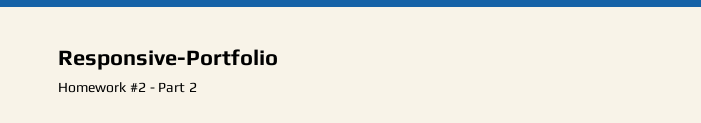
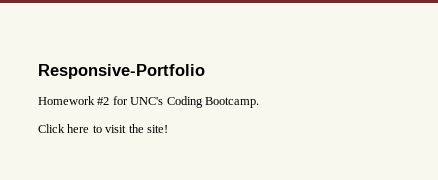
- Homework #2 - Part 2
+ Homework #2 for UNC's Coding Bootcamp.
+ Click here to visit the site!

